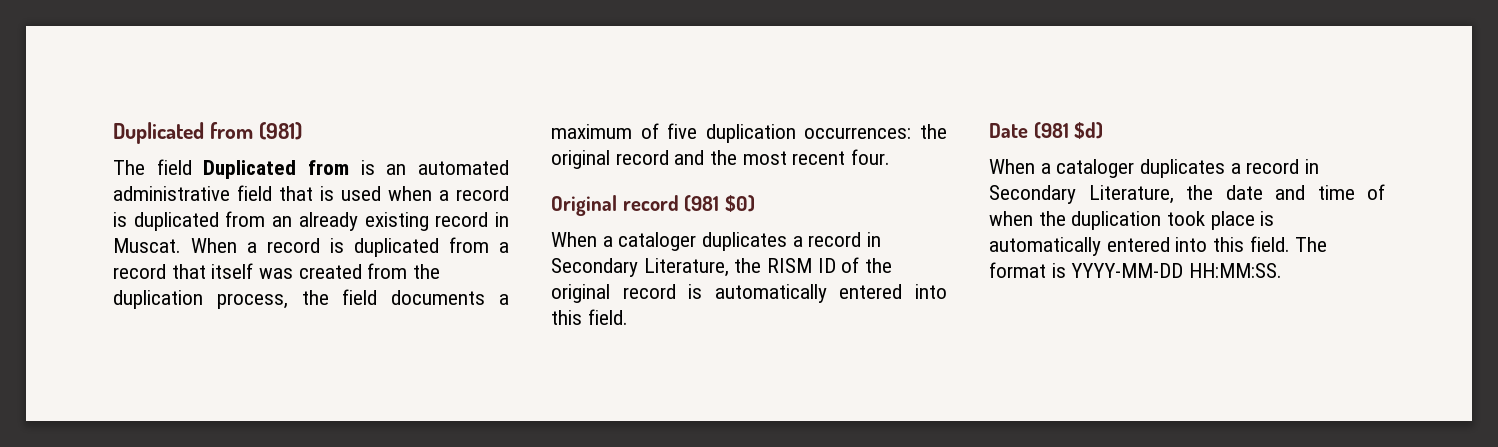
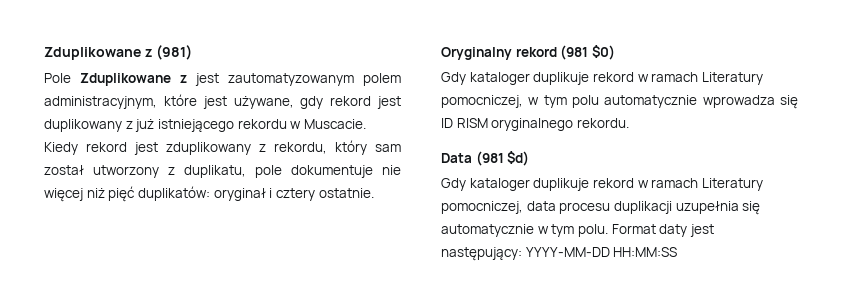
- Duplicated from (981)
+ Zduplikowane z (981)
- The field Duplicated from is an automated administrative field that is used when a record is duplicated from an already existing record in Muscat. When a record is duplicated from a record that itself was created from the duplication process, the field documents a maximum of five duplication occurrences: the original record and the most recent four.
- Original record (981 $0)
- When a cataloger duplicates a record in Secondary Literature, the RISM ID of the original record is automatically entered into this field.
- Date (981 $d)
- When a cataloger duplicates a record in Secondary Literature, the date and time of when the duplication took place is automatically entered into this field. The format is YYYY-MM-DD HH:MM:SS.
+ Pole Zduplikowane z jest zautomatyzowanym polem administracyjnym, które jest używane, gdy rekord jest duplikowany z już istniejącego rekordu w Muscacie. Kiedy rekord jest zduplikowany z rekordu, który sam został utworzony z duplikatu, pole dokumentuje nie więcej niż pięć duplikatów: oryginał i cztery ostatnie.
+ Oryginalny rekord (981 $0)
+ Gdy kataloger duplikuje rekord w ramach Literatury pomocniczej, w tym polu automatycznie wprowadza się ID RISM oryginalnego rekordu.
+ Data (981 $d)
+ Gdy kataloger duplikuje rekord w ramach Literatury pomocniczej, data procesu duplikacji uzupełnia się automatycznie w tym polu. Format daty jest następujący: YYYY-MM-DD HH:MM:SS

